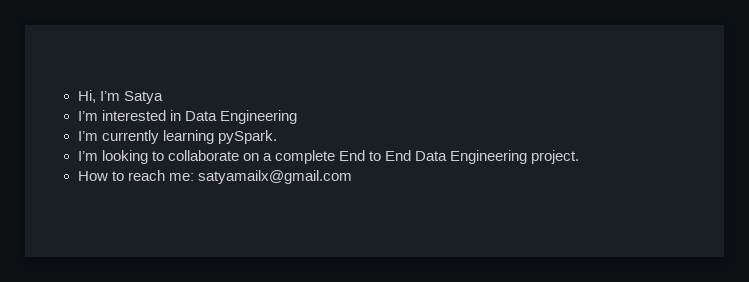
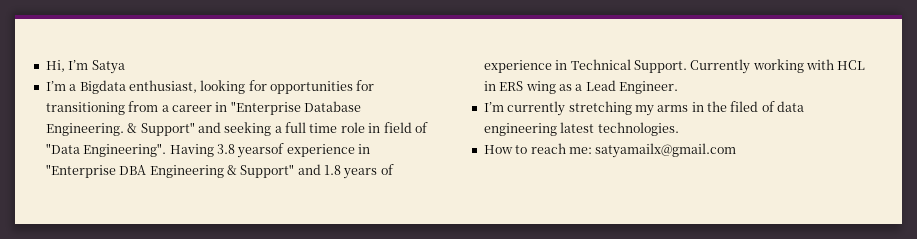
- I’m interested in Data Engineering
- I’m currently learning pySpark.
- I’m looking to collaborate on a complete End to End Data Engineering project.
+ I’m a Bigdata enthusiast, looking for opportunities for transitioning from a career in "Enterprise Database Engineering. & Support" and seeking a full time role in field of "Data Engineering". Having 3.8 yearsof experience in "Enterprise DBA Engineering & Support" and 1.8 years of experience in Technical Support. Currently working with HCL in ERS wing as a Lead Engineer.
+ I’m currently stretching my arms in the filed of data engineering latest technologies.

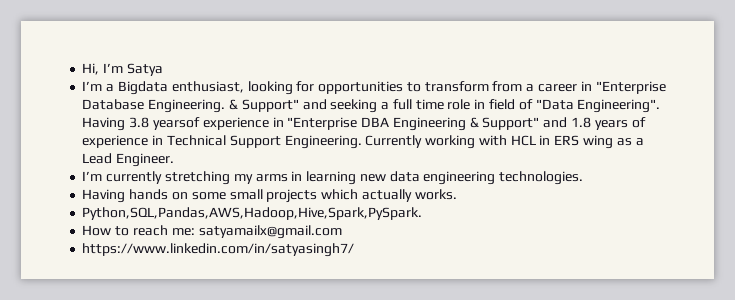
- I’m a Bigdata enthusiast, looking for opportunities for transitioning from a career in "Enterprise Database Engineering.
+ I’m a Bigdata enthusiast, looking for opportunities to transform from a career in "Enterprise Database Engineering.
- Having 3.8 yearsof experience in "Enterprise DBA Engineering & Support" and 1.8 years of experience in Technical Support.
+ Having 3.8 yearsof experience in "Enterprise DBA Engineering & Support" and 1.8 years of experience in Technical Support Engineering.
- I’m currently stretching my arms in the filed of data engineering latest technologies.
+ I’m currently stretching my arms in learning new data engineering technologies.
+ Having hands on some small projects which actually works.
+ Python,SQL,Pandas,AWS,Hadoop,Hive,Spark,PySpark.
+ https://www.linkedin.com/in/satyasingh7/

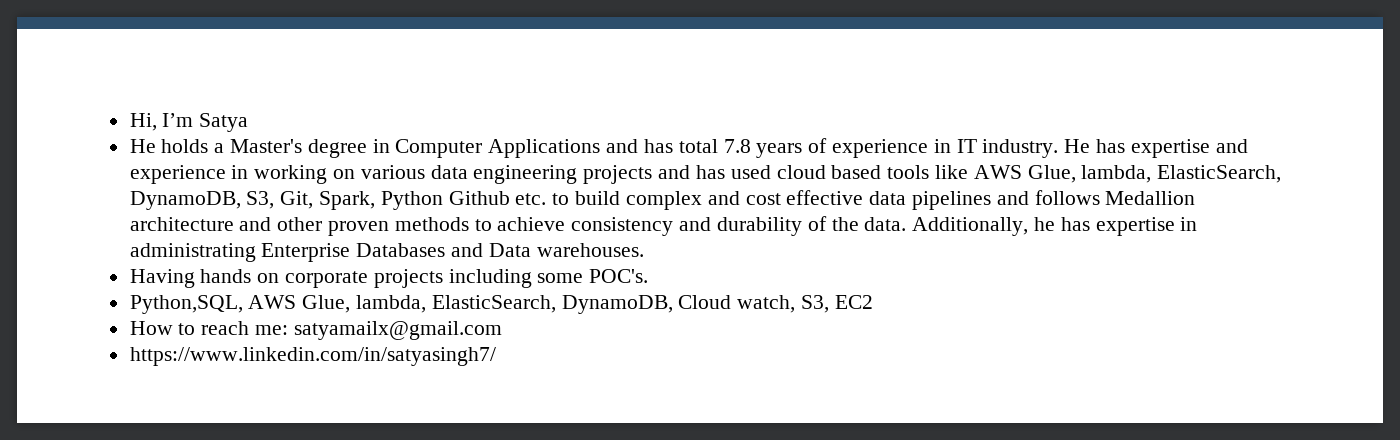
- I’m a Bigdata enthusiast, looking for opportunities to transform from a career in "Enterprise Database Engineering. & Support" and seeking a full time role in field of "Data Engineering". Having 3.8 yearsof experience in "Enterprise DBA Engineering & Support" and 1.8 years of experience in Technical Support Engineering. Currently working with HCL in ERS wing as a Lead Engineer.
- I’m currently stretching my arms in learning new data engineering technologies.
- Having hands on some small projects which actually works.
- Python,SQL,Pandas,AWS,Hadoop,Hive,Spark,PySpark.
+ He holds a Master's degree in Computer Applications and has total 7.8 years of experience in IT industry. He has expertise and experience in working on various data engineering projects and has used cloud based tools like AWS Glue, lambda, ElasticSearch, DynamoDB, S3, Git, Spark, Python Github etc. to build complex and cost effective data pipelines and follows Medallion architecture and other proven methods to achieve consistency and durability of the data. Additionally, he has expertise in administrating Enterprise Databases and Data warehouses.
+ Having hands on corporate projects including some POC's.
+ Python,SQL, AWS Glue, lambda, ElasticSearch, DynamoDB, Cloud watch, S3, EC2

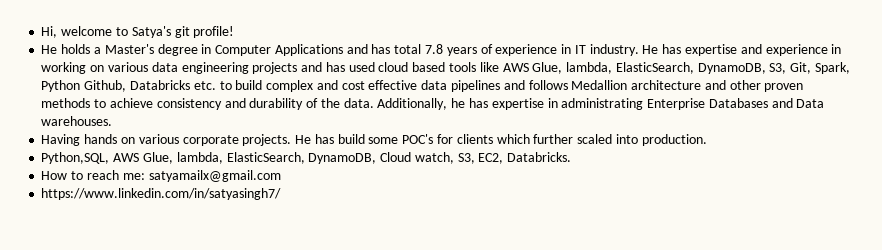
- Hi, I’m Satya
+ Hi, welcome to Satya's git profile!
- He has expertise and experience in working on various data engineering projects and has used cloud based tools like AWS Glue, lambda, ElasticSearch, DynamoDB, S3, Git, Spark, Python Github etc. to build complex and cost effective data pipelines and follows Medallion architecture and other proven methods to achieve consistency and durability of the data.
+ He has expertise and experience in working on various data engineering projects and has used cloud based tools like AWS Glue, lambda, ElasticSearch, DynamoDB, S3, Git, Spark, Python Github, Databricks etc. to build complex and cost effective data pipelines and follows Medallion architecture and other proven methods to achieve consistency and durability of the data.
- Having hands on corporate projects including some POC's.
+ Having hands on various corporate projects. He has build some POC's for clients which further scaled into production.
- Python,SQL, AWS Glue, lambda, ElasticSearch, DynamoDB, Cloud watch, S3, EC2
+ Python,SQL, AWS Glue, lambda, ElasticSearch, DynamoDB, Cloud watch, S3, EC2, Databricks.

